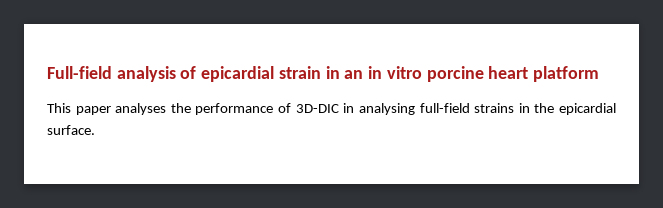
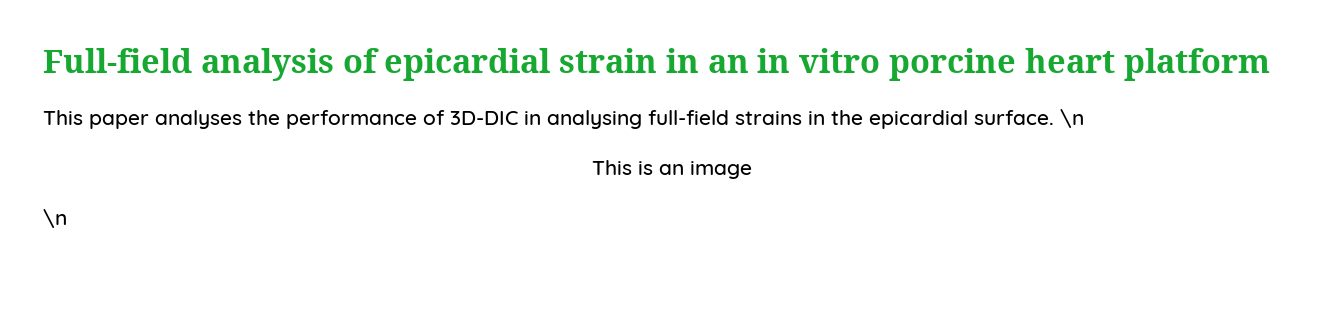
- This paper analyses the performance of 3D-DIC in analysing full-field strains in the epicardial surface.
+ This paper analyses the performance of 3D-DIC in analysing full-field strains in the epicardial surface. \n
+ This is an image
+ \n

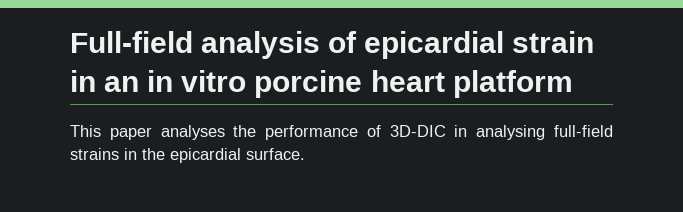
- This paper analyses the performance of 3D-DIC in analysing full-field strains in the epicardial surface. \n
- This is an image
- \n
+ This paper analyses the performance of 3D-DIC in analysing full-field strains in the epicardial surface.

